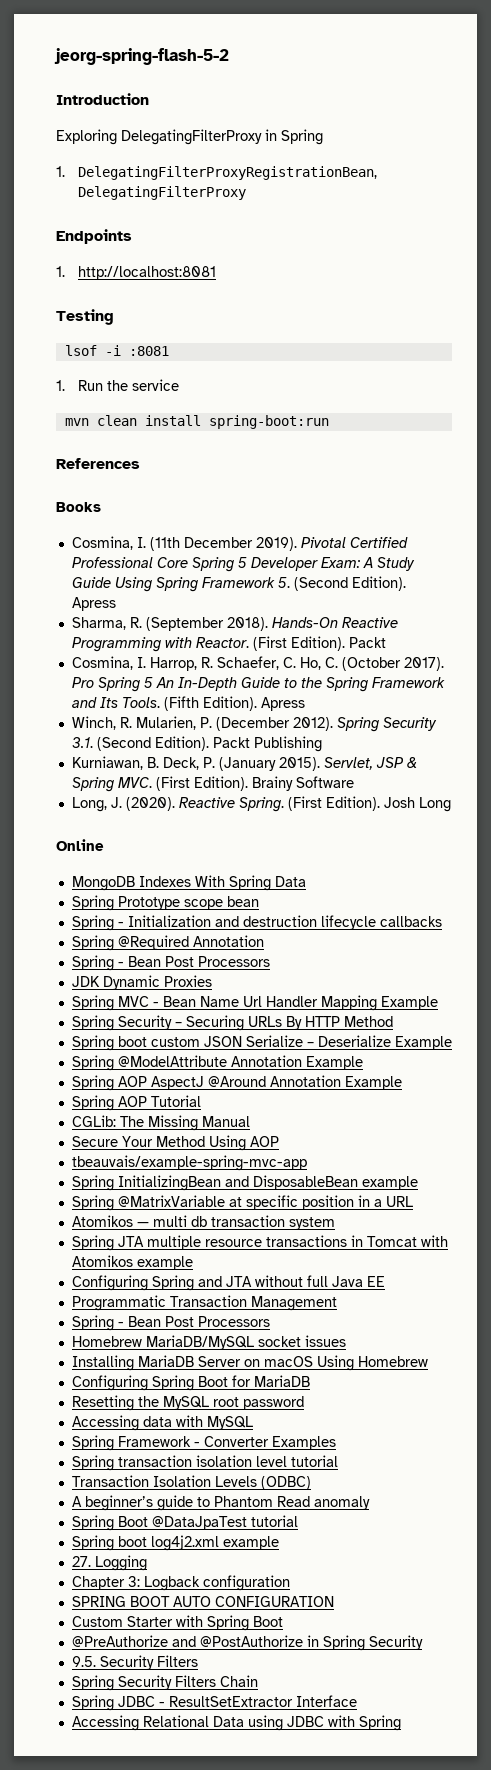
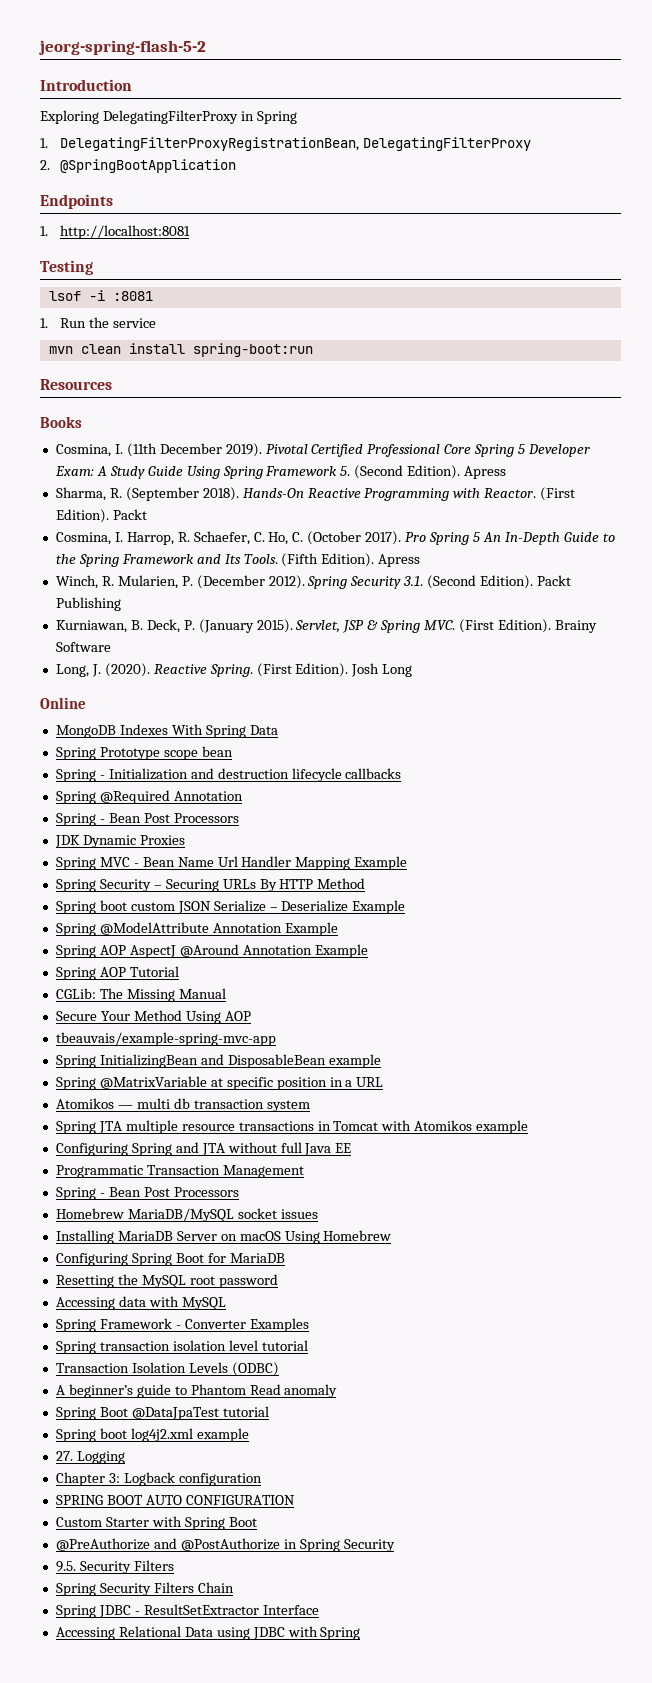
+ 2. @SpringBootApplication
- References
+ Resources

